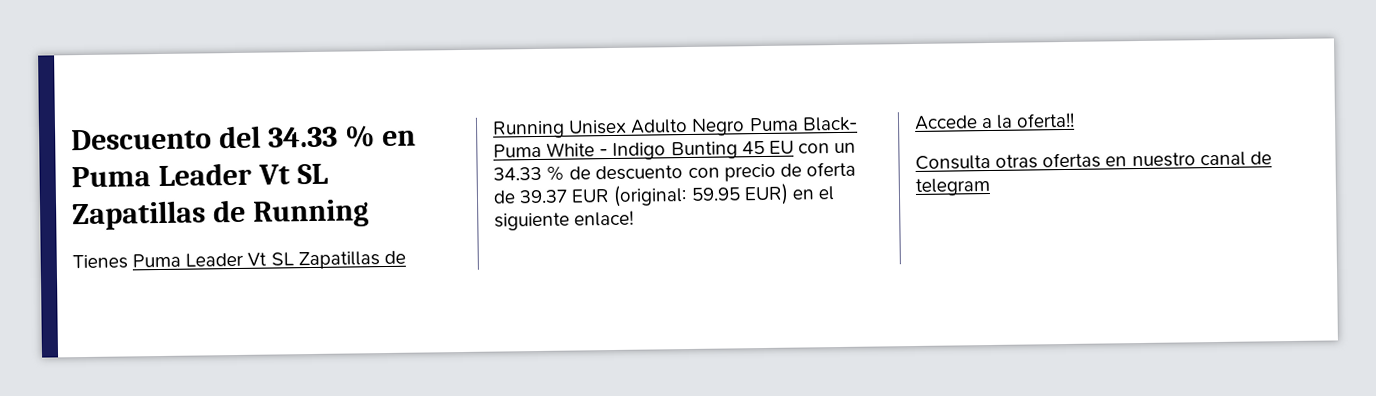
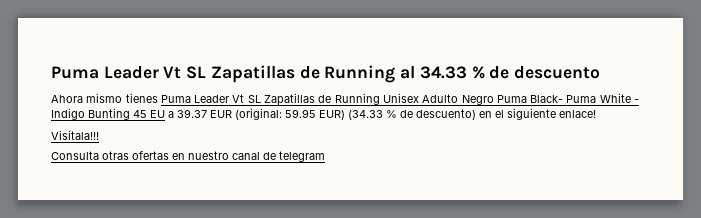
- Descuento del 34.33 % en Puma Leader Vt SL Zapatillas de Running
- Tienes Puma Leader Vt SL Zapatillas de Running Unisex Adulto Negro Puma Black- Puma White - Indigo Bunting 45 EU con un 34.33 % de descuento con precio de oferta de 39.37 EUR (original: 59.95 EUR) en el siguiente enlace!
+ Puma Leader Vt SL Zapatillas de Running al 34.33 % de descuento
+ Ahora mismo tienes Puma Leader Vt SL Zapatillas de Running Unisex Adulto Negro Puma Black- Puma White - Indigo Bunting 45 EU a 39.37 EUR (original: 59.95 EUR) (34.33 % de descuento) en el siguiente enlace!
- Accede a la oferta!!
+ Visítala!!!

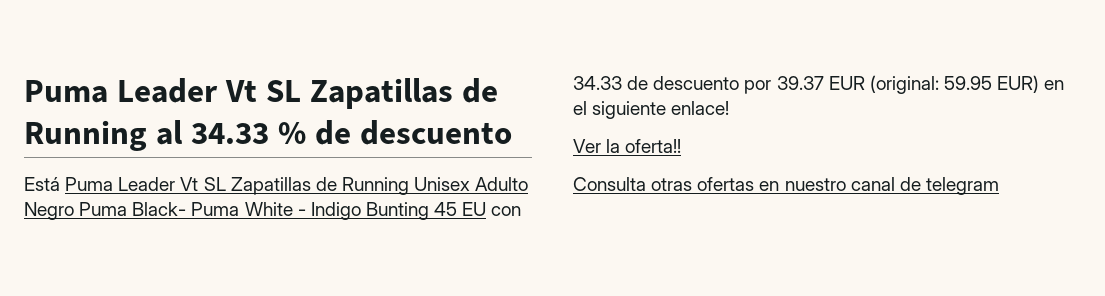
- Ahora mismo tienes Puma Leader Vt SL Zapatillas de Running Unisex Adulto Negro Puma Black- Puma White - Indigo Bunting 45 EU a 39.37 EUR (original: 59.95 EUR) (34.33 % de descuento) en el siguiente enlace!
+ Está Puma Leader Vt SL Zapatillas de Running Unisex Adulto Negro Puma Black- Puma White - Indigo Bunting 45 EU con 34.33 de descuento por 39.37 EUR (original: 59.95 EUR) en el siguiente enlace!
- Visítala!!!
+ Ver la oferta!!

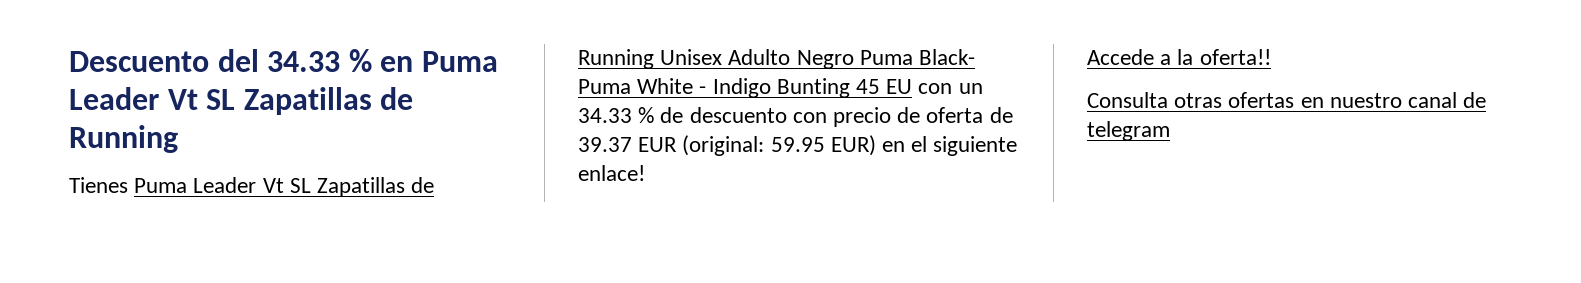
- Puma Leader Vt SL Zapatillas de Running al 34.33 % de descuento
- Está Puma Leader Vt SL Zapatillas de Running Unisex Adulto Negro Puma Black- Puma White - Indigo Bunting 45 EU con 34.33 de descuento por 39.37 EUR (original: 59.95 EUR) en el siguiente enlace!
+ Descuento del 34.33 % en Puma Leader Vt SL Zapatillas de Running
+ Tienes Puma Leader Vt SL Zapatillas de Running Unisex Adulto Negro Puma Black- Puma White - Indigo Bunting 45 EU con un 34.33 % de descuento con precio de oferta de 39.37 EUR (original: 59.95 EUR) en el siguiente enlace!
- Ver la oferta!!
+ Accede a la oferta!!

